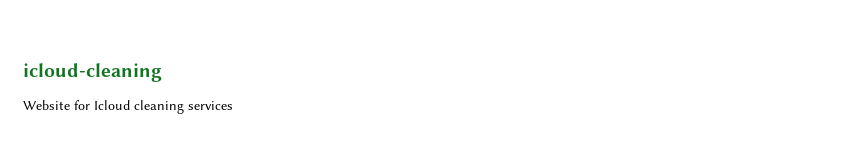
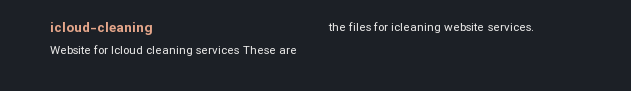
- Website for Icloud cleaning services
+ Website for Icloud cleaning services These are the files for icleaning website services.

